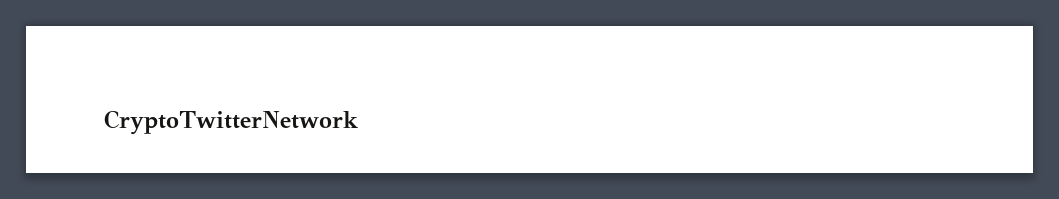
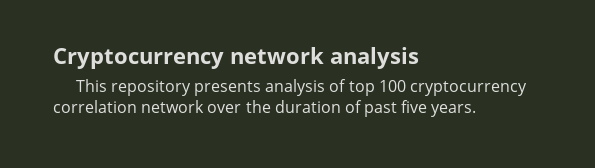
- CryptoTwitterNetwork
+ Cryptocurrency network analysis
+ This repository presents analysis of top 100 cryptocurrency correlation network over the duration of past five years.

